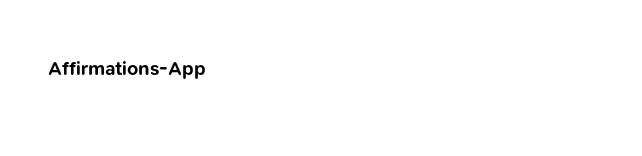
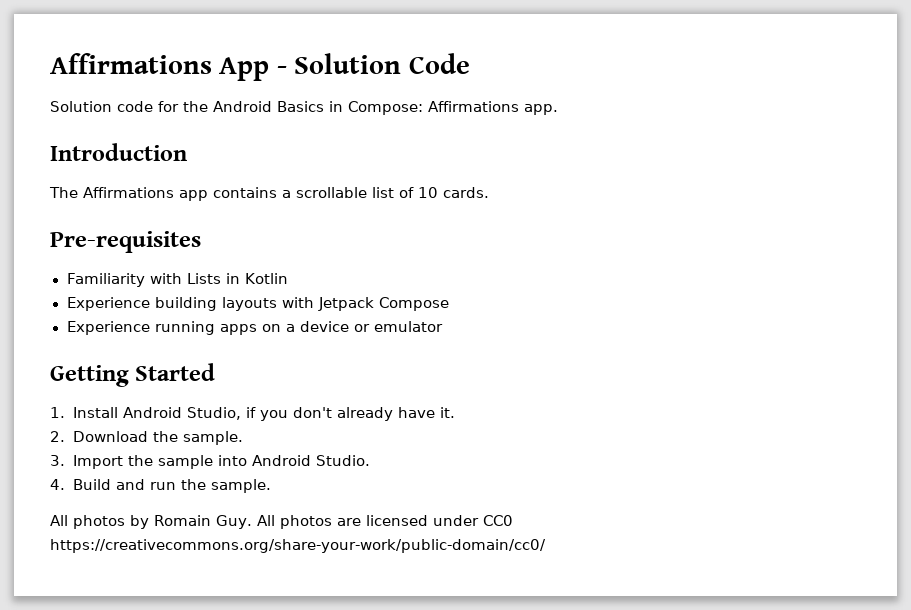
- Affirmations-App
+ Affirmations App - Solution Code
+ Solution code for the Android Basics in Compose: Affirmations app.
+ Introduction
+ The Affirmations app contains a scrollable list of 10 cards.
+ Pre-requisites
+ Familiarity with Lists in Kotlin
+ Experience building layouts with Jetpack Compose
+ Experience running apps on a device or emulator
+ Getting Started
+ 1. Install Android Studio, if you don't already have it.
+ 2. Download the sample.
+ 3. Import the sample into Android Studio.
+ 4. Build and run the sample.
+ All photos by Romain Guy. All photos are licensed under CC0 https://creativecommons.org/share-your-work/public-domain/cc0/

